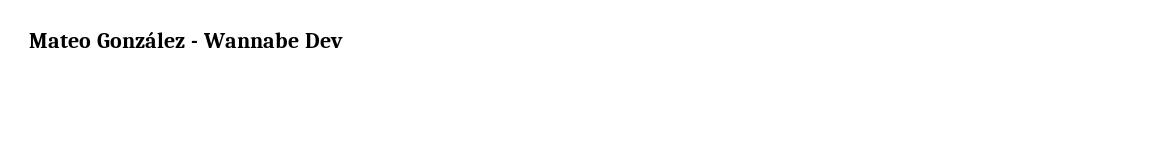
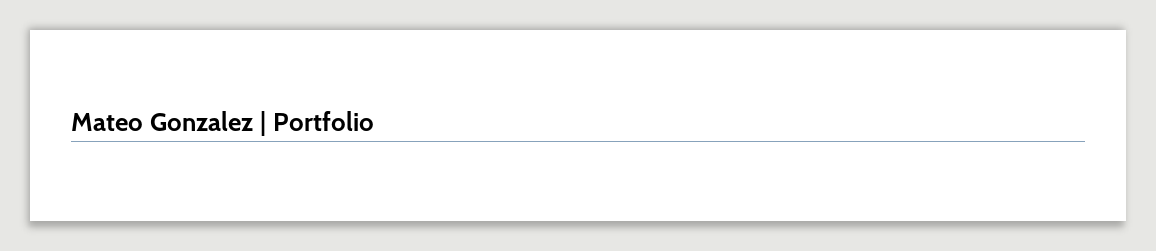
- Mateo González - Wannabe Dev
+ Mateo Gonzalez | Portfolio

